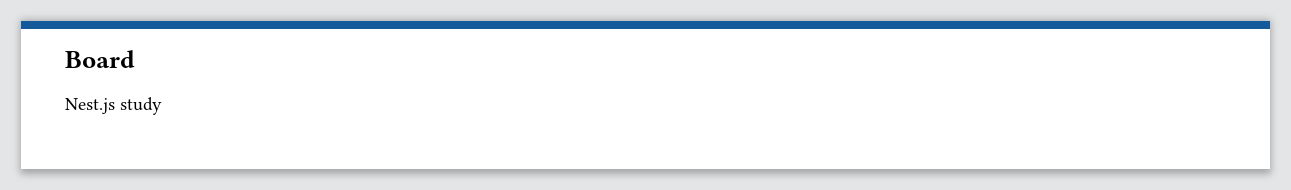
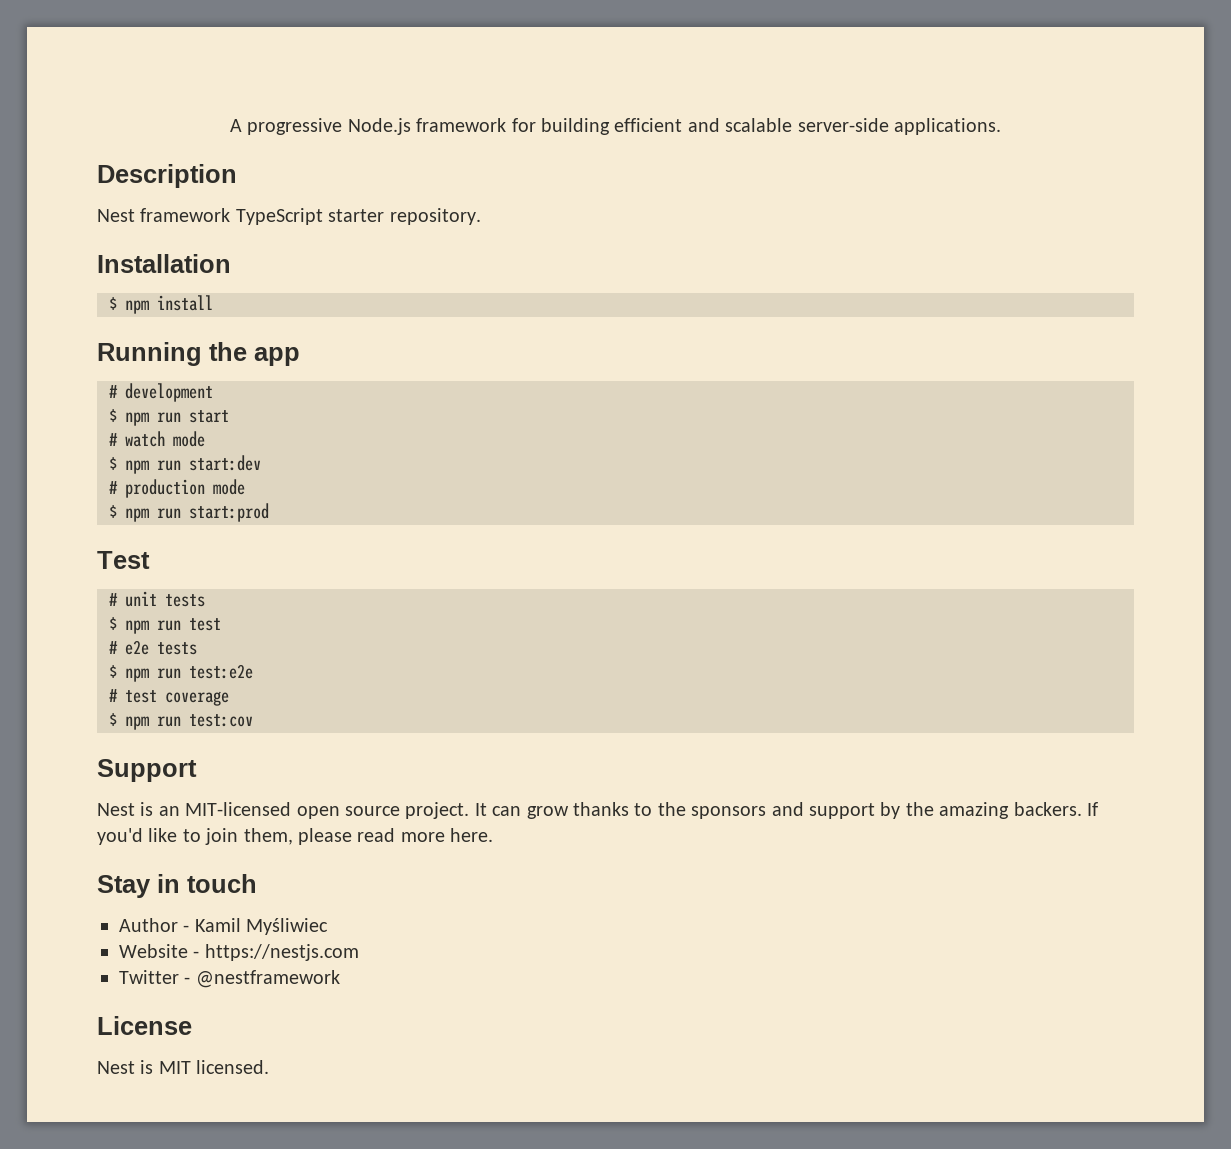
- Board
- Nest.js study
+ A progressive Node.js framework for building efficient and scalable server-side applications.
+ Description
+ Nest framework TypeScript starter repository.
+ Installation
+ $ npm install
+ Running the app
+ # development
+ $ npm run start
+ # watch mode
+ $ npm run start:dev
+ # production mode
+ $ npm run start:prod
+ Test
+ # unit tests
+ $ npm run test
+ # e2e tests
+ $ npm run test:e2e
+ # test coverage
+ $ npm run test:cov
+ Support
+ Nest is an MIT-licensed open source project. It can grow thanks to the sponsors and support by the amazing backers. If you'd like to join them, please read more here.
+ Stay in touch
+ Author - Kamil Myśliwiec
+ Website - https://nestjs.com
+ Twitter - @nestframework
+ License
+ Nest is MIT licensed.

